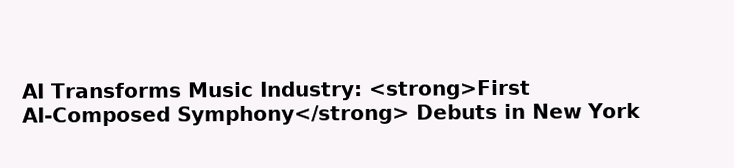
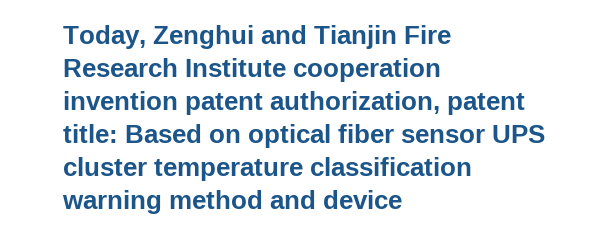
- AI Transforms Music Industry: <strong>First AI-Composed Symphony</strong> Debuts in New York
+ Today, Zenghui and Tianjin Fire Research Institute cooperation invention patent authorization, patent title: Based on optical fiber sensor UPS cluster temperature classification warning method and device

